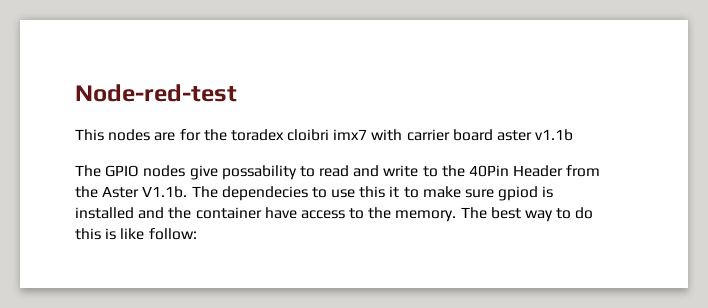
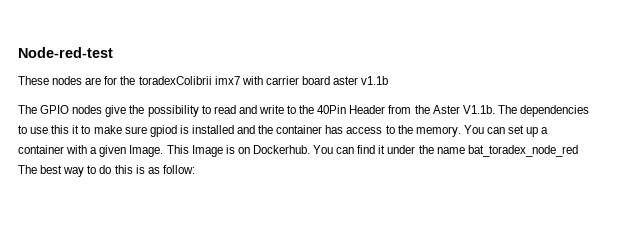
- This nodes are for the toradex cloibri imx7 with carrier board aster v1.1b
+ These nodes are for the toradexColibrii imx7 with carrier board aster v1.1b
- The GPIO nodes give possability to read and write to the 40Pin Header from the Aster V1.1b. The dependecies to use this it to make sure gpiod is installed and the container have access to the memory.
+ The GPIO nodes give the possibility to read and write to the 40Pin Header from the Aster V1.1b. The dependencies to use this it to make sure gpiod is installed and the container has access to the memory.
- The best way to do this is like follow:
+ You can set up a container with a given Image. This Image is on Dockerhub. You can find it under the name bat_toradex_node_red The best way to do this is as follow:

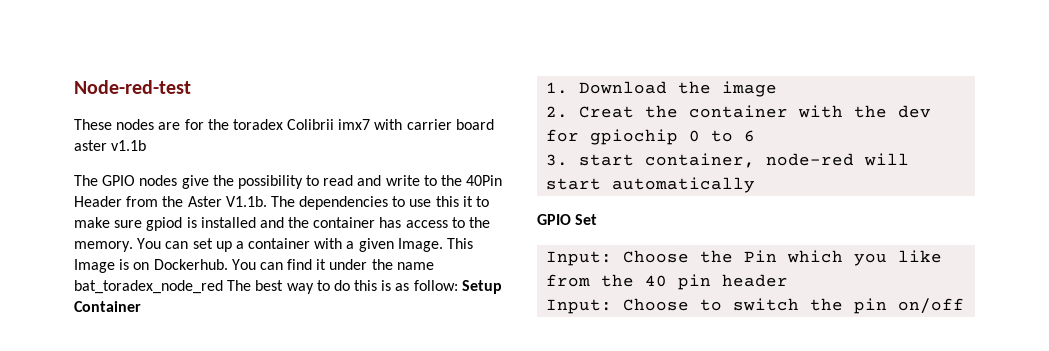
- These nodes are for the toradexColibrii imx7 with carrier board aster v1.1b
+ These nodes are for the toradex Colibrii imx7 with carrier board aster v1.1b
- You can find it under the name bat_toradex_node_red The best way to do this is as follow:
+ You can find it under the name bat_toradex_node_red The best way to do this is as follow: Setup Container
+ 1. Download the image
+ 2. Creat the container with the dev for gpiochip 0 to 6
+ 3. start container, node-red will start automatically
+ GPIO Set
+ Input: Choose the Pin which you like from the 40 pin header
+ Input: Choose to switch the pin on/off

